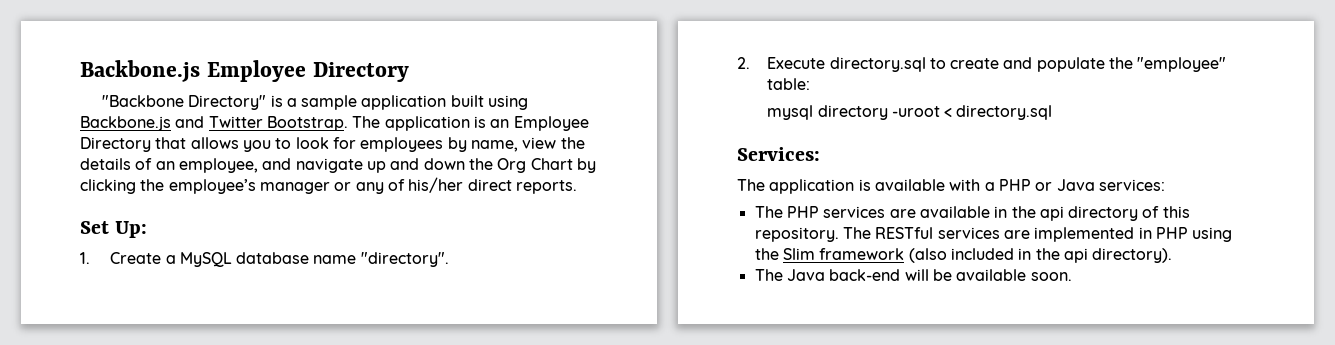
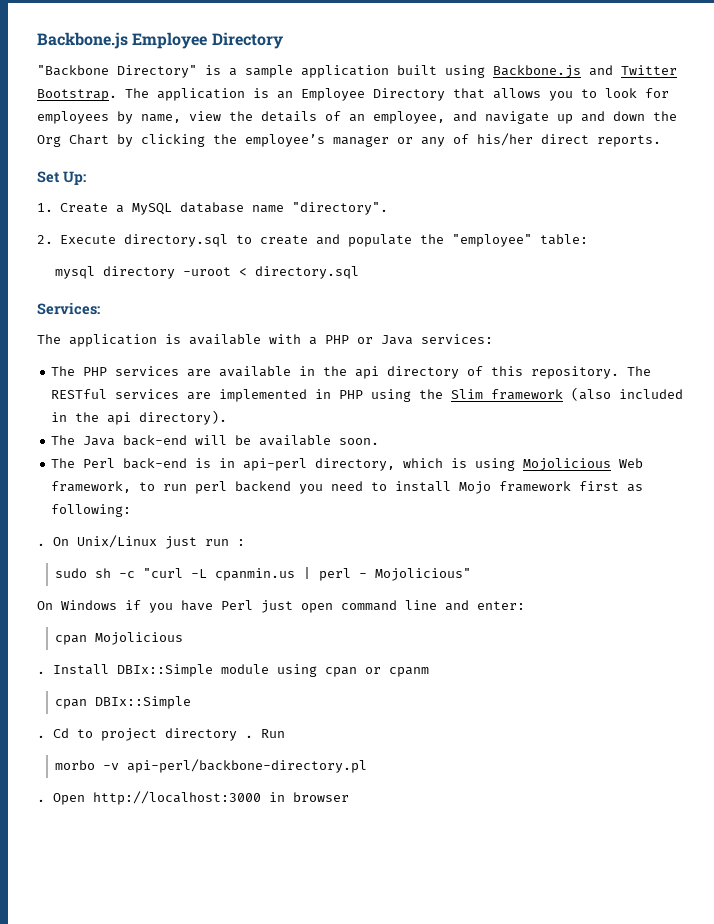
+ The Perl back-end is in api-perl directory, which is using Mojolicious Web framework, to run perl backend you need to install Mojo framework first as following:
+ . On Unix/Linux just run :
+ sudo sh -c "curl -L cpanmin.us | perl - Mojolicious"
+ On Windows if you have Perl just open command line and enter:
+ cpan Mojolicious
+ . Install DBIx::Simple module using cpan or cpanm
+ cpan DBIx::Simple
+ . Cd to project directory . Run
+ morbo -v api-perl/backbone-directory.pl
+ . Open http://localhost:3000 in browser

